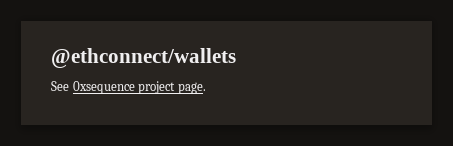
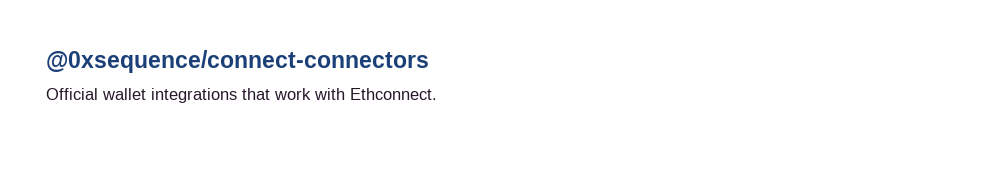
- @ethconnect/wallets
- See 0xsequence project page.
+ @0xsequence/connect-connectors
+ Official wallet integrations that work with Ethconnect.

